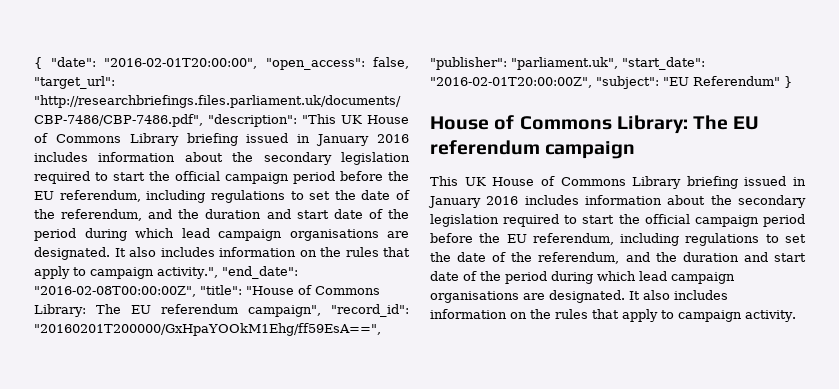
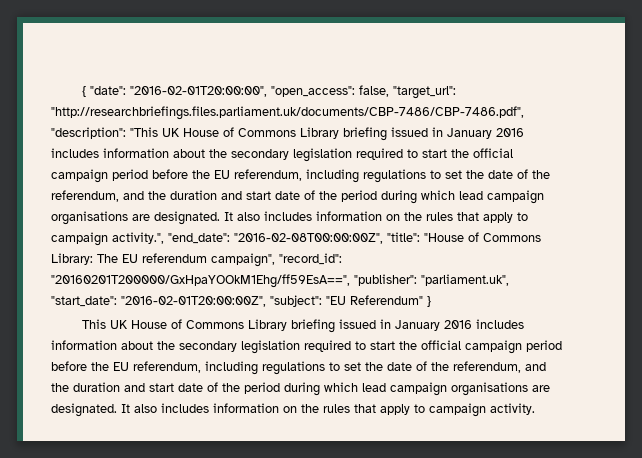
- House of Commons Library: The EU referendum campaign

